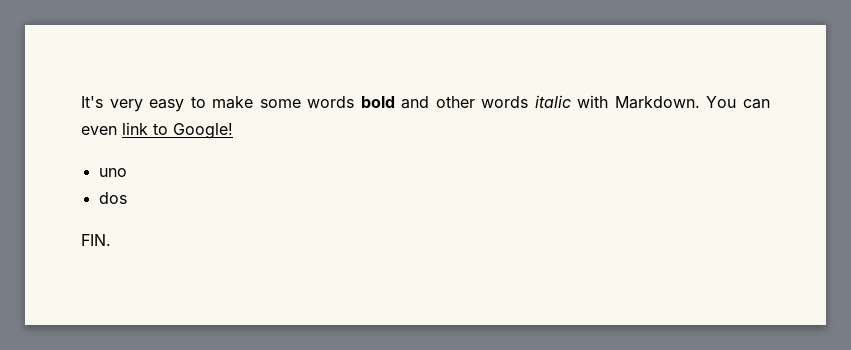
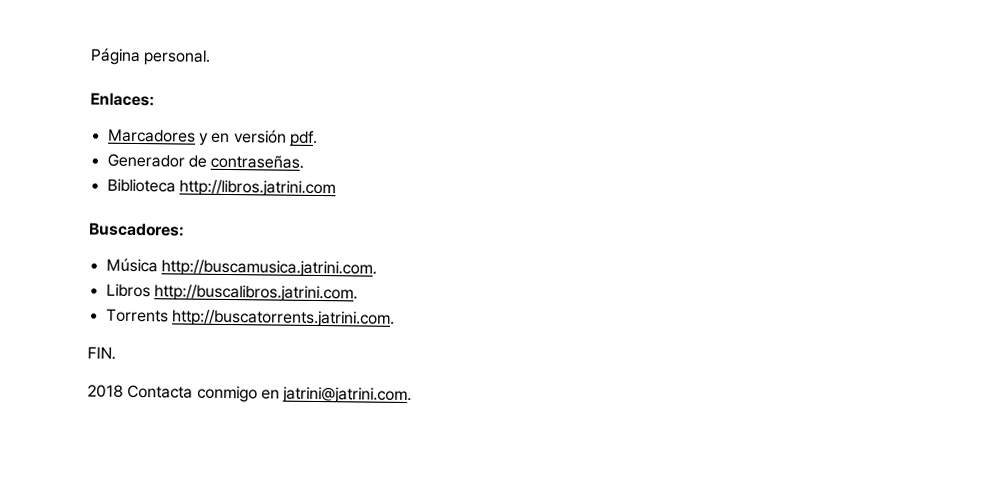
- It's very easy to make some words bold and other words italic with Markdown. You can even link to Google!
- uno
- dos
+ Página personal.
+ Enlaces:
+ Marcadores y en versión pdf.
+ Generador de contraseñas.
+ Biblioteca http://libros.jatrini.com
+ Buscadores:
+ Música http://buscamusica.jatrini.com.
+ Libros http://buscalibros.jatrini.com.
+ Torrents http://buscatorrents.jatrini.com.
  FIN.
+ 2018 Contacta conmigo en jatrini@jatrini.com.

